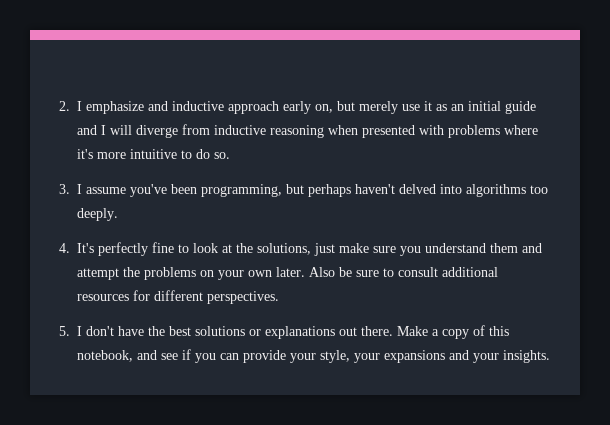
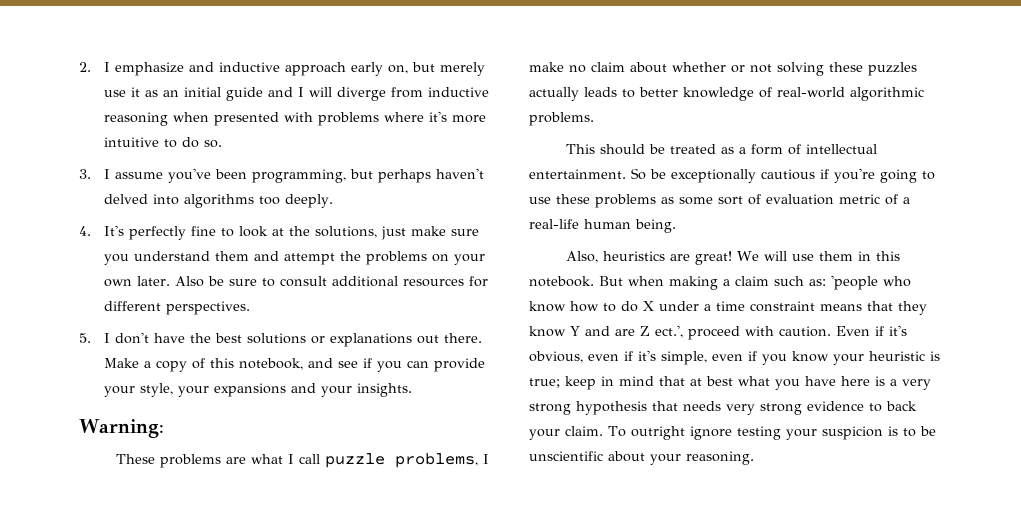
+ Warning:
+ These problems are what I call puzzle problems, I make no claim about whether or not solving these puzzles actually leads to better knowledge of real-world algorithmic problems.
+ This should be treated as a form of intellectual entertainment. So be exceptionally cautious if you're going to use these problems as some sort of evaluation metric of a real-life human being.
+ Also, heuristics are great! We will use them in this notebook. But when making a claim such as: 'people who know how to do X under a time constraint means that they know Y and are Z ect.', proceed with caution. Even if it's obvious, even if it's simple, even if you know your heuristic is true; keep in mind that at best what you have here is a very strong hypothesis that needs very strong evidence to back your claim. To outright ignore testing your suspicion is to be unscientific about your reasoning.

